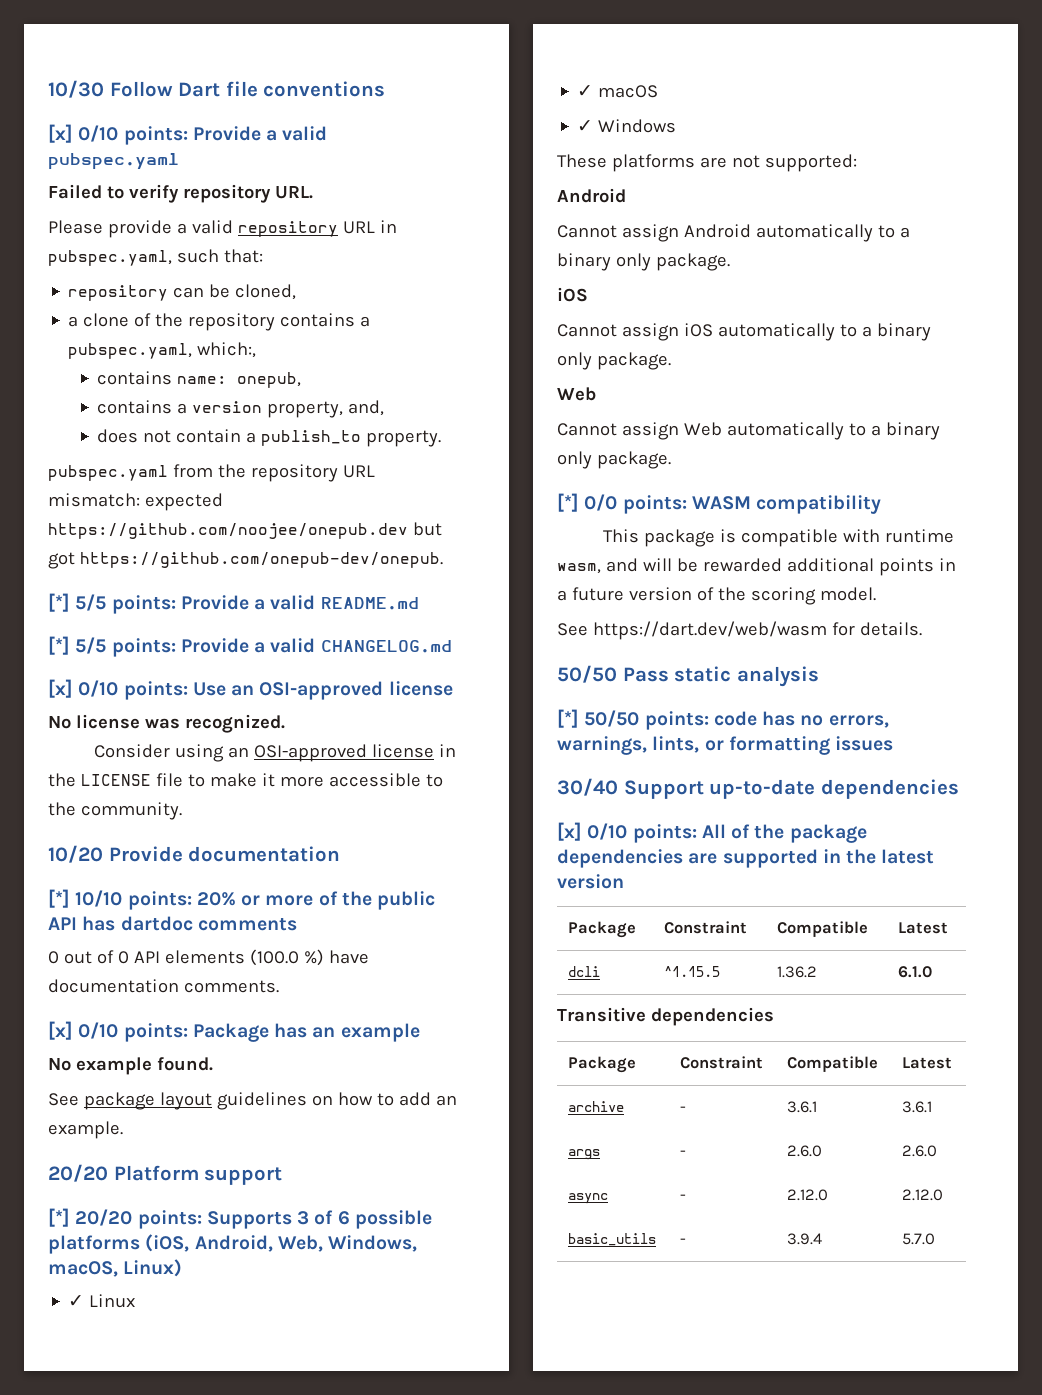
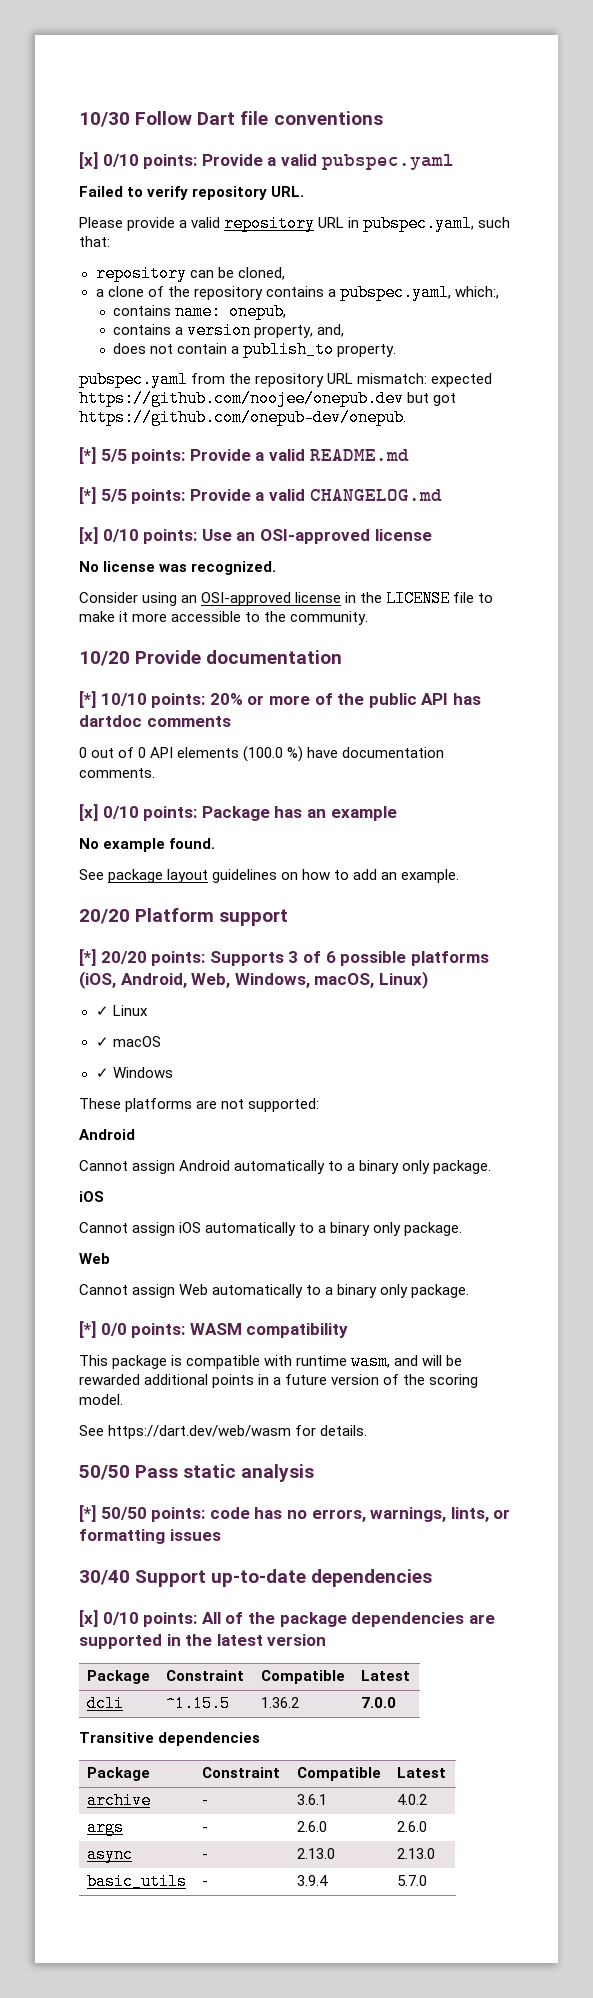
- dcli | ^1.15.5 | 1.36.2 | 6.1.0
+ dcli | ^1.15.5 | 1.36.2 | 7.0.0
- archive | - | 3.6.1 | 3.6.1
+ archive | - | 3.6.1 | 4.0.2
- async | - | 2.12.0 | 2.12.0
+ async | - | 2.13.0 | 2.13.0

